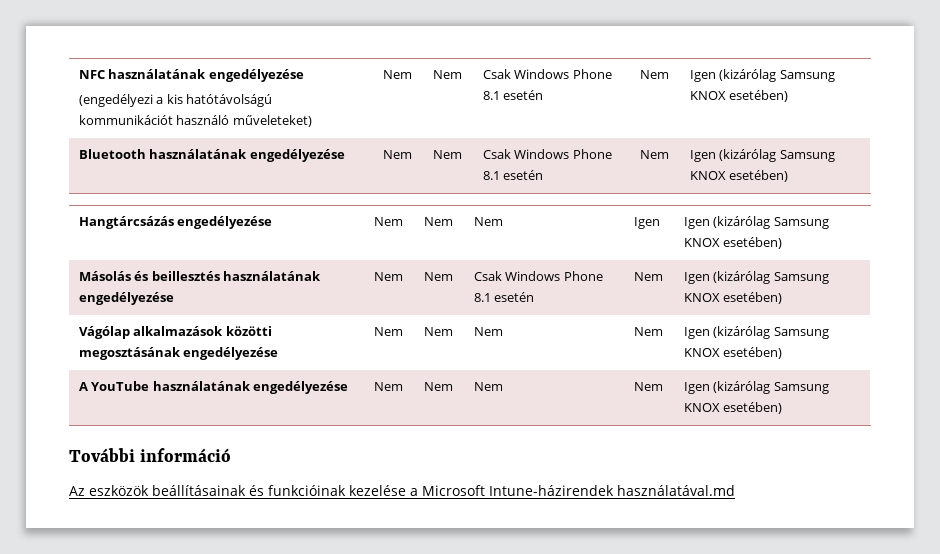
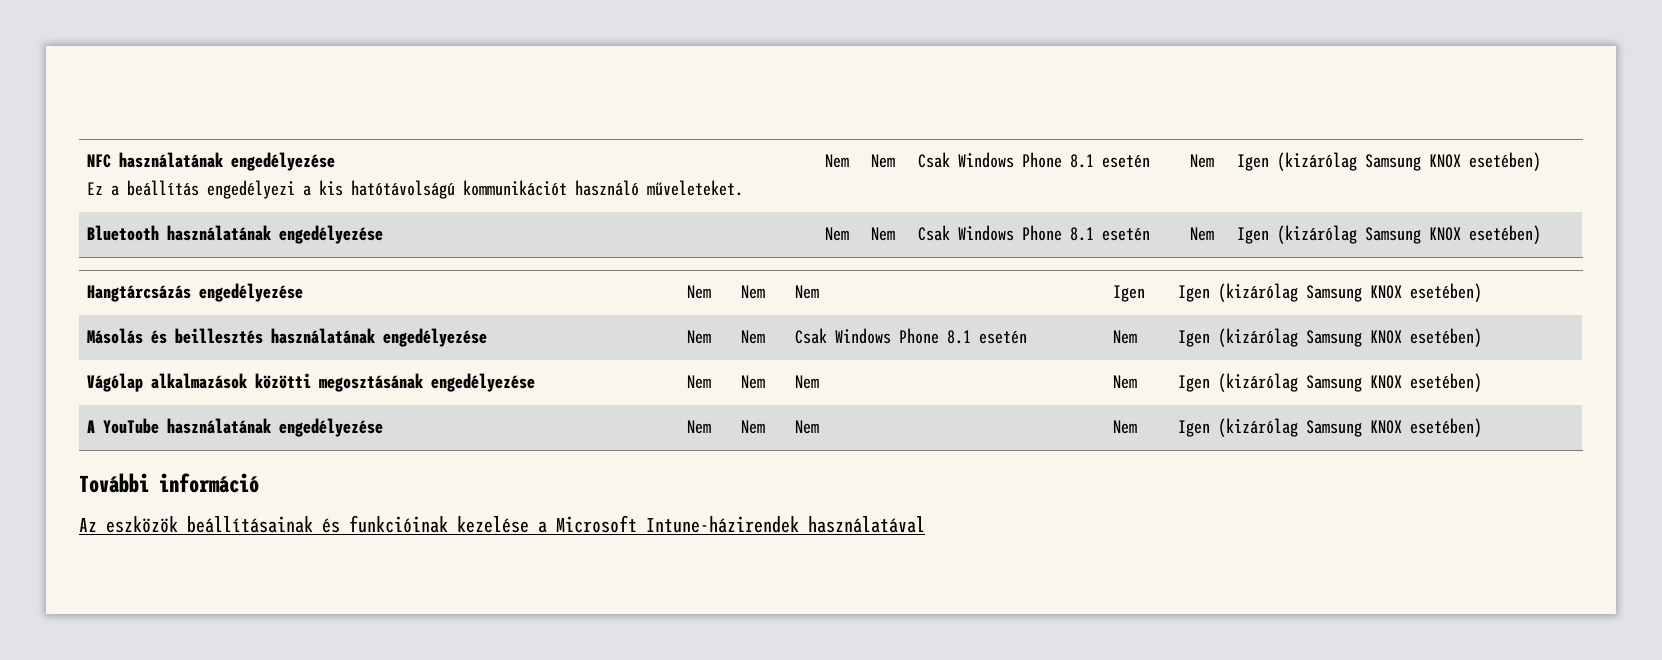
  NFC használatának engedélyezése
- (engedélyezi a kis hatótávolságú kommunikációt használó műveleteket) | Nem | Nem | Csak Windows Phone 8.1 esetén | Nem | Igen (kizárólag Samsung KNOX esetében)
+ Ez a beállítás engedélyezi a kis hatótávolságú kommunikációt használó műveleteket. | Nem | Nem | Csak Windows Phone 8.1 esetén | Nem | Igen (kizárólag Samsung KNOX esetében)
- Az eszközök beállításainak és funkcióinak kezelése a Microsoft Intune-házirendek használatával.md
+ Az eszközök beállításainak és funkcióinak kezelése a Microsoft Intune-házirendek használatával

